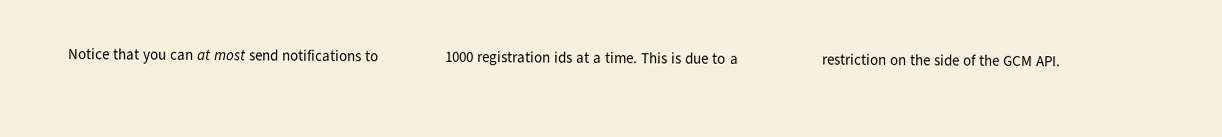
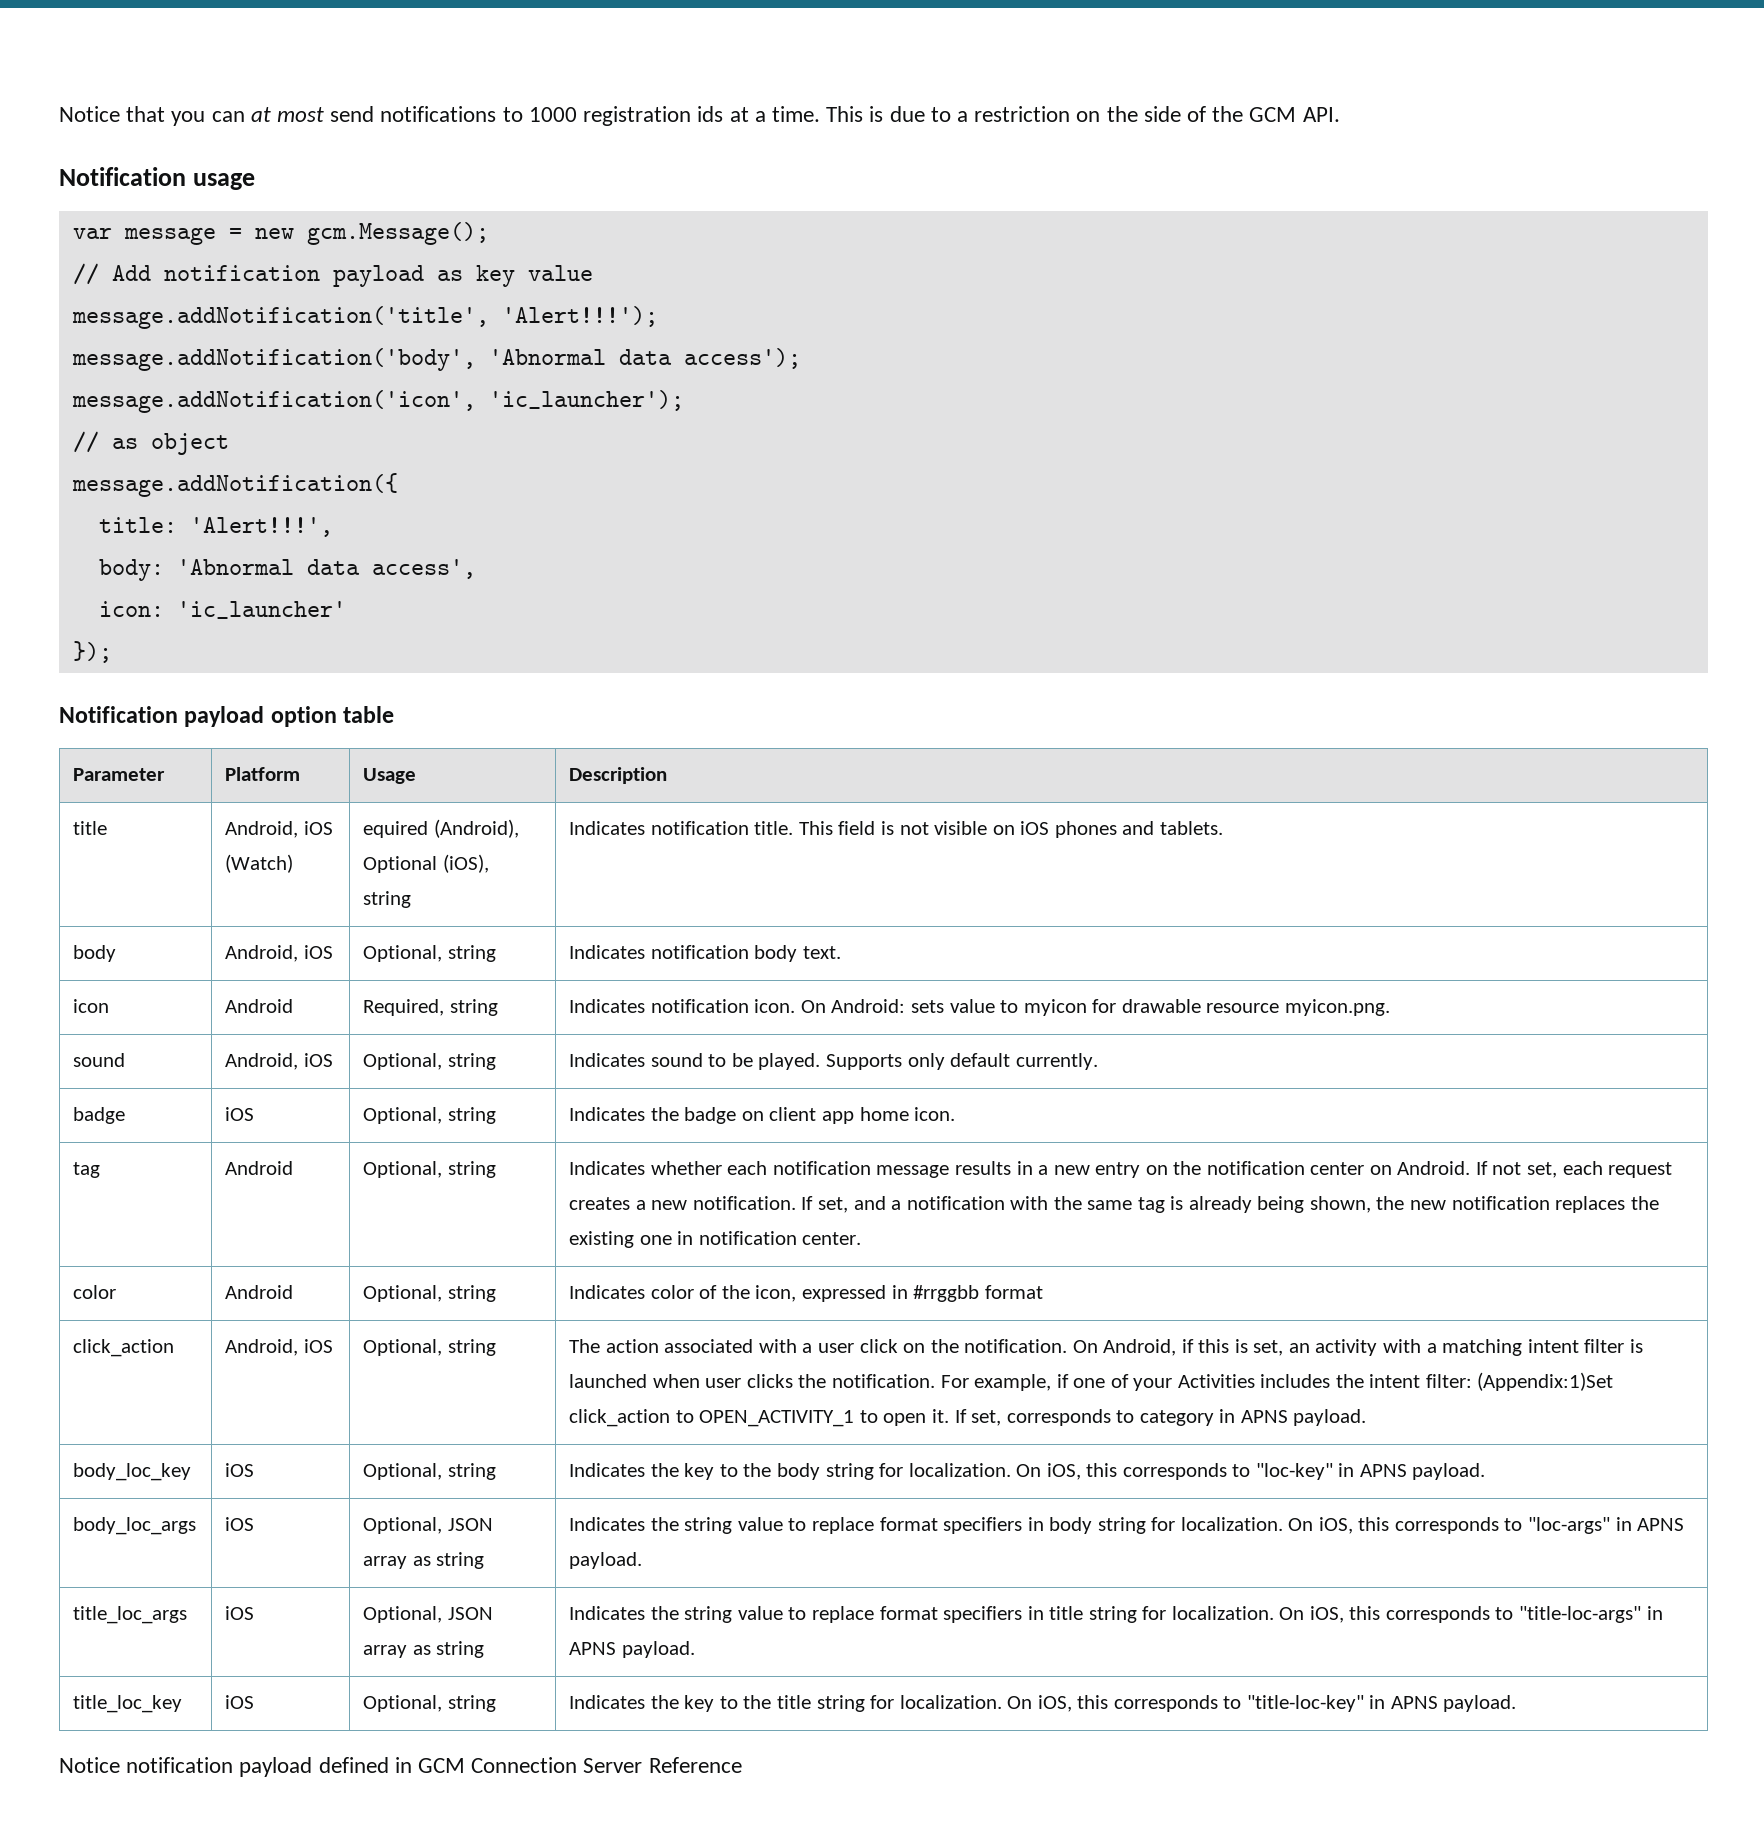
+ Notification usage
+ var message = new gcm.Message();
+ // Add notification payload as key value
+ message.addNotification('title', 'Alert!!!');
+ message.addNotification('body', 'Abnormal data access');
+ message.addNotification('icon', 'ic_launcher');
+ // as object
+ message.addNotification({
+ title: 'Alert!!!',
+ body: 'Abnormal data access',
+ icon: 'ic_launcher'
+ });
+ Notification payload option table
+ Parameter | Platform | Usage | Description
+ title | Android, iOS (Watch) | equired (Android), Optional (iOS), string | Indicates notification title. This field is not visible on iOS phones and tablets.
+ body | Android, iOS | Optional, string | Indicates notification body text.
+ icon | Android | Required, string | Indicates notification icon. On Android: sets value to myicon for drawable resource myicon.png.
+ sound | Android, iOS | Optional, string | Indicates sound to be played. Supports only default currently.
+ badge | iOS | Optional, string | Indicates the badge on client app home icon.
+ tag | Android | Optional, string | Indicates whether each notification message results in a new entry on the notification center on Android. If not set, each request creates a new notification. If set, and a notification with the same tag is already being shown, the new notification replaces the existing one in notification center.
+ color | Android | Optional, string | Indicates color of the icon, expressed in #rrggbb format
+ click_action | Android, iOS | Optional, string | The action associated with a user click on the notification. On Android, if this is set, an activity with a matching intent filter is launched when user clicks the notification. For example, if one of your Activities includes the intent filter: (Appendix:1)Set click_action to OPEN_ACTIVITY_1 to open it. If set, corresponds to category in APNS payload.
+ body_loc_key | iOS | Optional, string | Indicates the key to the body string for localization. On iOS, this corresponds to "loc-key" in APNS payload.
+ body_loc_args | iOS | Optional, JSON array as string | Indicates the string value to replace format specifiers in body string for localization. On iOS, this corresponds to "loc-args" in APNS payload.
+ title_loc_args | iOS | Optional, JSON array as string | Indicates the string value to replace format specifiers in title string for localization. On iOS, this corresponds to "title-loc-args" in APNS payload.
+ title_loc_key | iOS | Optional, string | Indicates the key to the title string for localization. On iOS, this corresponds to "title-loc-key" in APNS payload.
+ Notice notification payload defined in GCM Connection Server Reference

